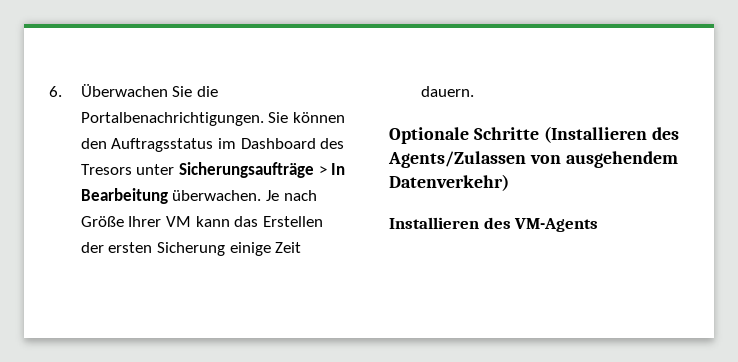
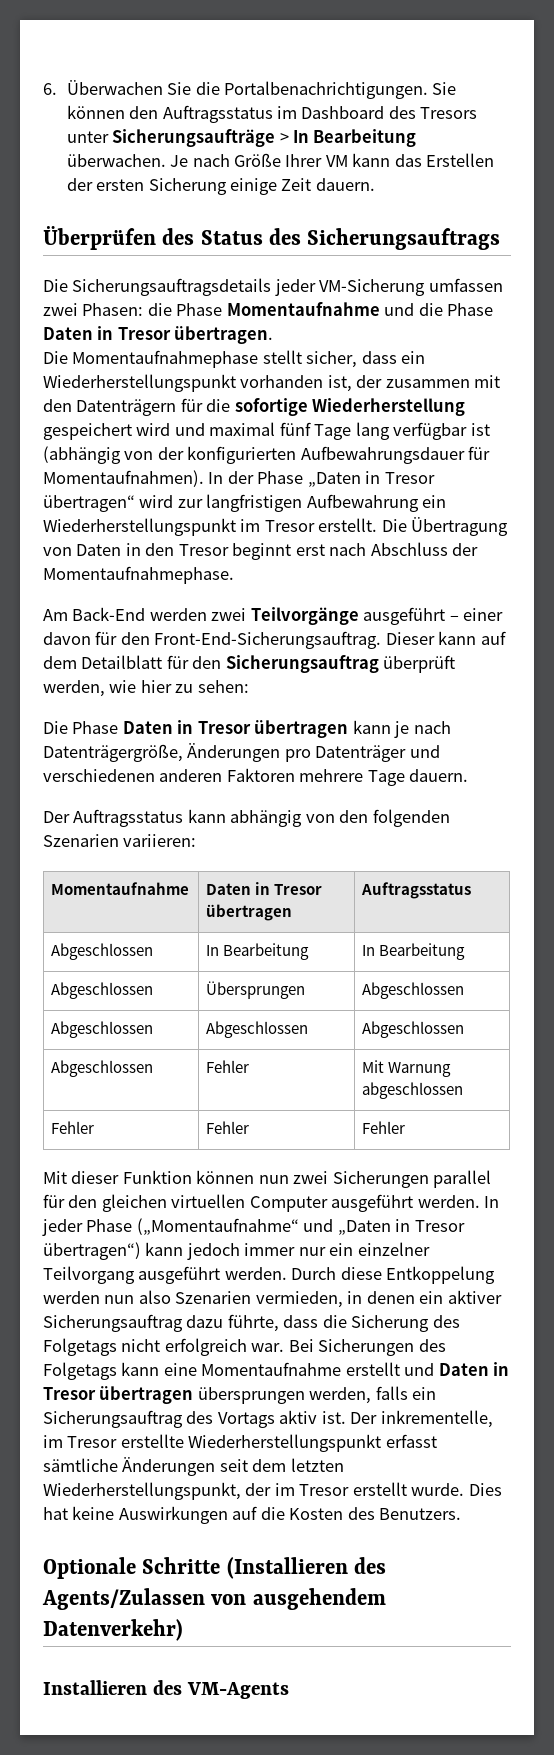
+ Überprüfen des Status des Sicherungsauftrags
+ Die Sicherungsauftragsdetails jeder VM-Sicherung umfassen zwei Phasen: die Phase Momentaufnahme und die Phase Daten in Tresor übertragen.
+ Die Momentaufnahmephase stellt sicher, dass ein Wiederherstellungspunkt vorhanden ist, der zusammen mit den Datenträgern für die sofortige Wiederherstellung gespeichert wird und maximal fünf Tage lang verfügbar ist (abhängig von der konfigurierten Aufbewahrungsdauer für Momentaufnahmen). In der Phase „Daten in Tresor übertragen“ wird zur langfristigen Aufbewahrung ein Wiederherstellungspunkt im Tresor erstellt. Die Übertragung von Daten in den Tresor beginnt erst nach Abschluss der Momentaufnahmephase.
+ Am Back-End werden zwei Teilvorgänge ausgeführt – einer davon für den Front-End-Sicherungsauftrag. Dieser kann auf dem Detailblatt für den Sicherungsauftrag überprüft werden, wie hier zu sehen:
+ Die Phase Daten in Tresor übertragen kann je nach Datenträgergröße, Änderungen pro Datenträger und verschiedenen anderen Faktoren mehrere Tage dauern.
+ Der Auftragsstatus kann abhängig von den folgenden Szenarien variieren:
+ Momentaufnahme | Daten in Tresor übertragen | Auftragsstatus
+ Abgeschlossen | In Bearbeitung | In Bearbeitung
+ Abgeschlossen | Übersprungen | Abgeschlossen
+ Abgeschlossen | Abgeschlossen | Abgeschlossen
+ Abgeschlossen | Fehler | Mit Warnung abgeschlossen
+ Fehler | Fehler | Fehler
+ Mit dieser Funktion können nun zwei Sicherungen parallel für den gleichen virtuellen Computer ausgeführt werden. In jeder Phase („Momentaufnahme“ und „Daten in Tresor übertragen“) kann jedoch immer nur ein einzelner Teilvorgang ausgeführt werden. Durch diese Entkoppelung werden nun also Szenarien vermieden, in denen ein aktiver Sicherungsauftrag dazu führte, dass die Sicherung des Folgetags nicht erfolgreich war. Bei Sicherungen des Folgetags kann eine Momentaufnahme erstellt und Daten in Tresor übertragen übersprungen werden, falls ein Sicherungsauftrag des Vortags aktiv ist. Der inkrementelle, im Tresor erstellte Wiederherstellungspunkt erfasst sämtliche Änderungen seit dem letzten Wiederherstellungspunkt, der im Tresor erstellt wurde. Dies hat keine Auswirkungen auf die Kosten des Benutzers.

